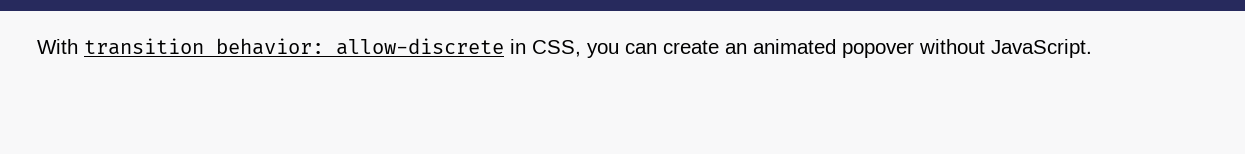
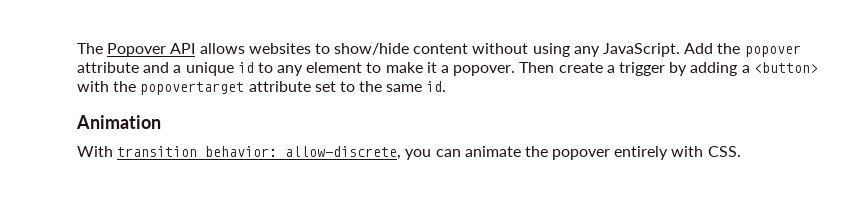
- With transition behavior: allow-discrete in CSS, you can create an animated popover without JavaScript.
+ The Popover API allows websites to show/hide content without using any JavaScript. Add the popover attribute and a unique id to any element to make it a popover. Then create a trigger by adding a <button> with the popovertarget attribute set to the same id.
+ Animation
+ With transition behavior: allow-discrete, you can animate the popover entirely with CSS.

